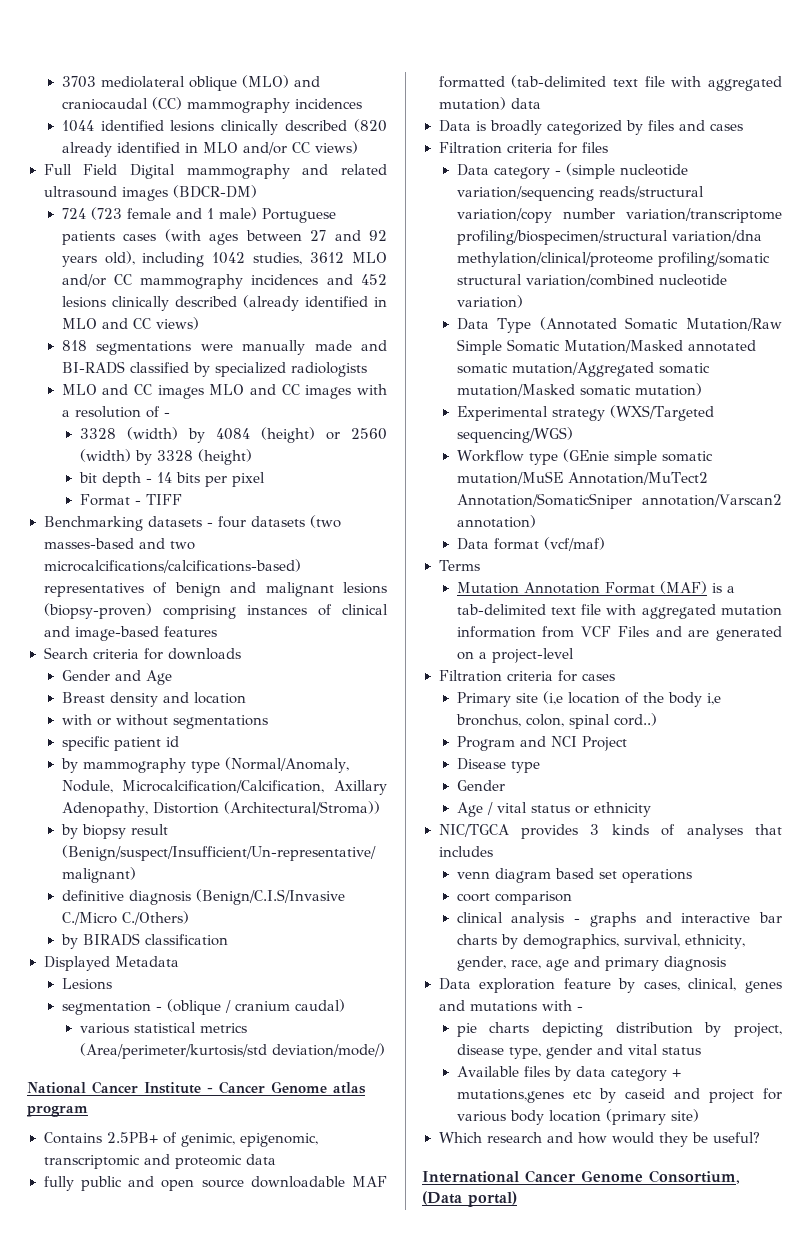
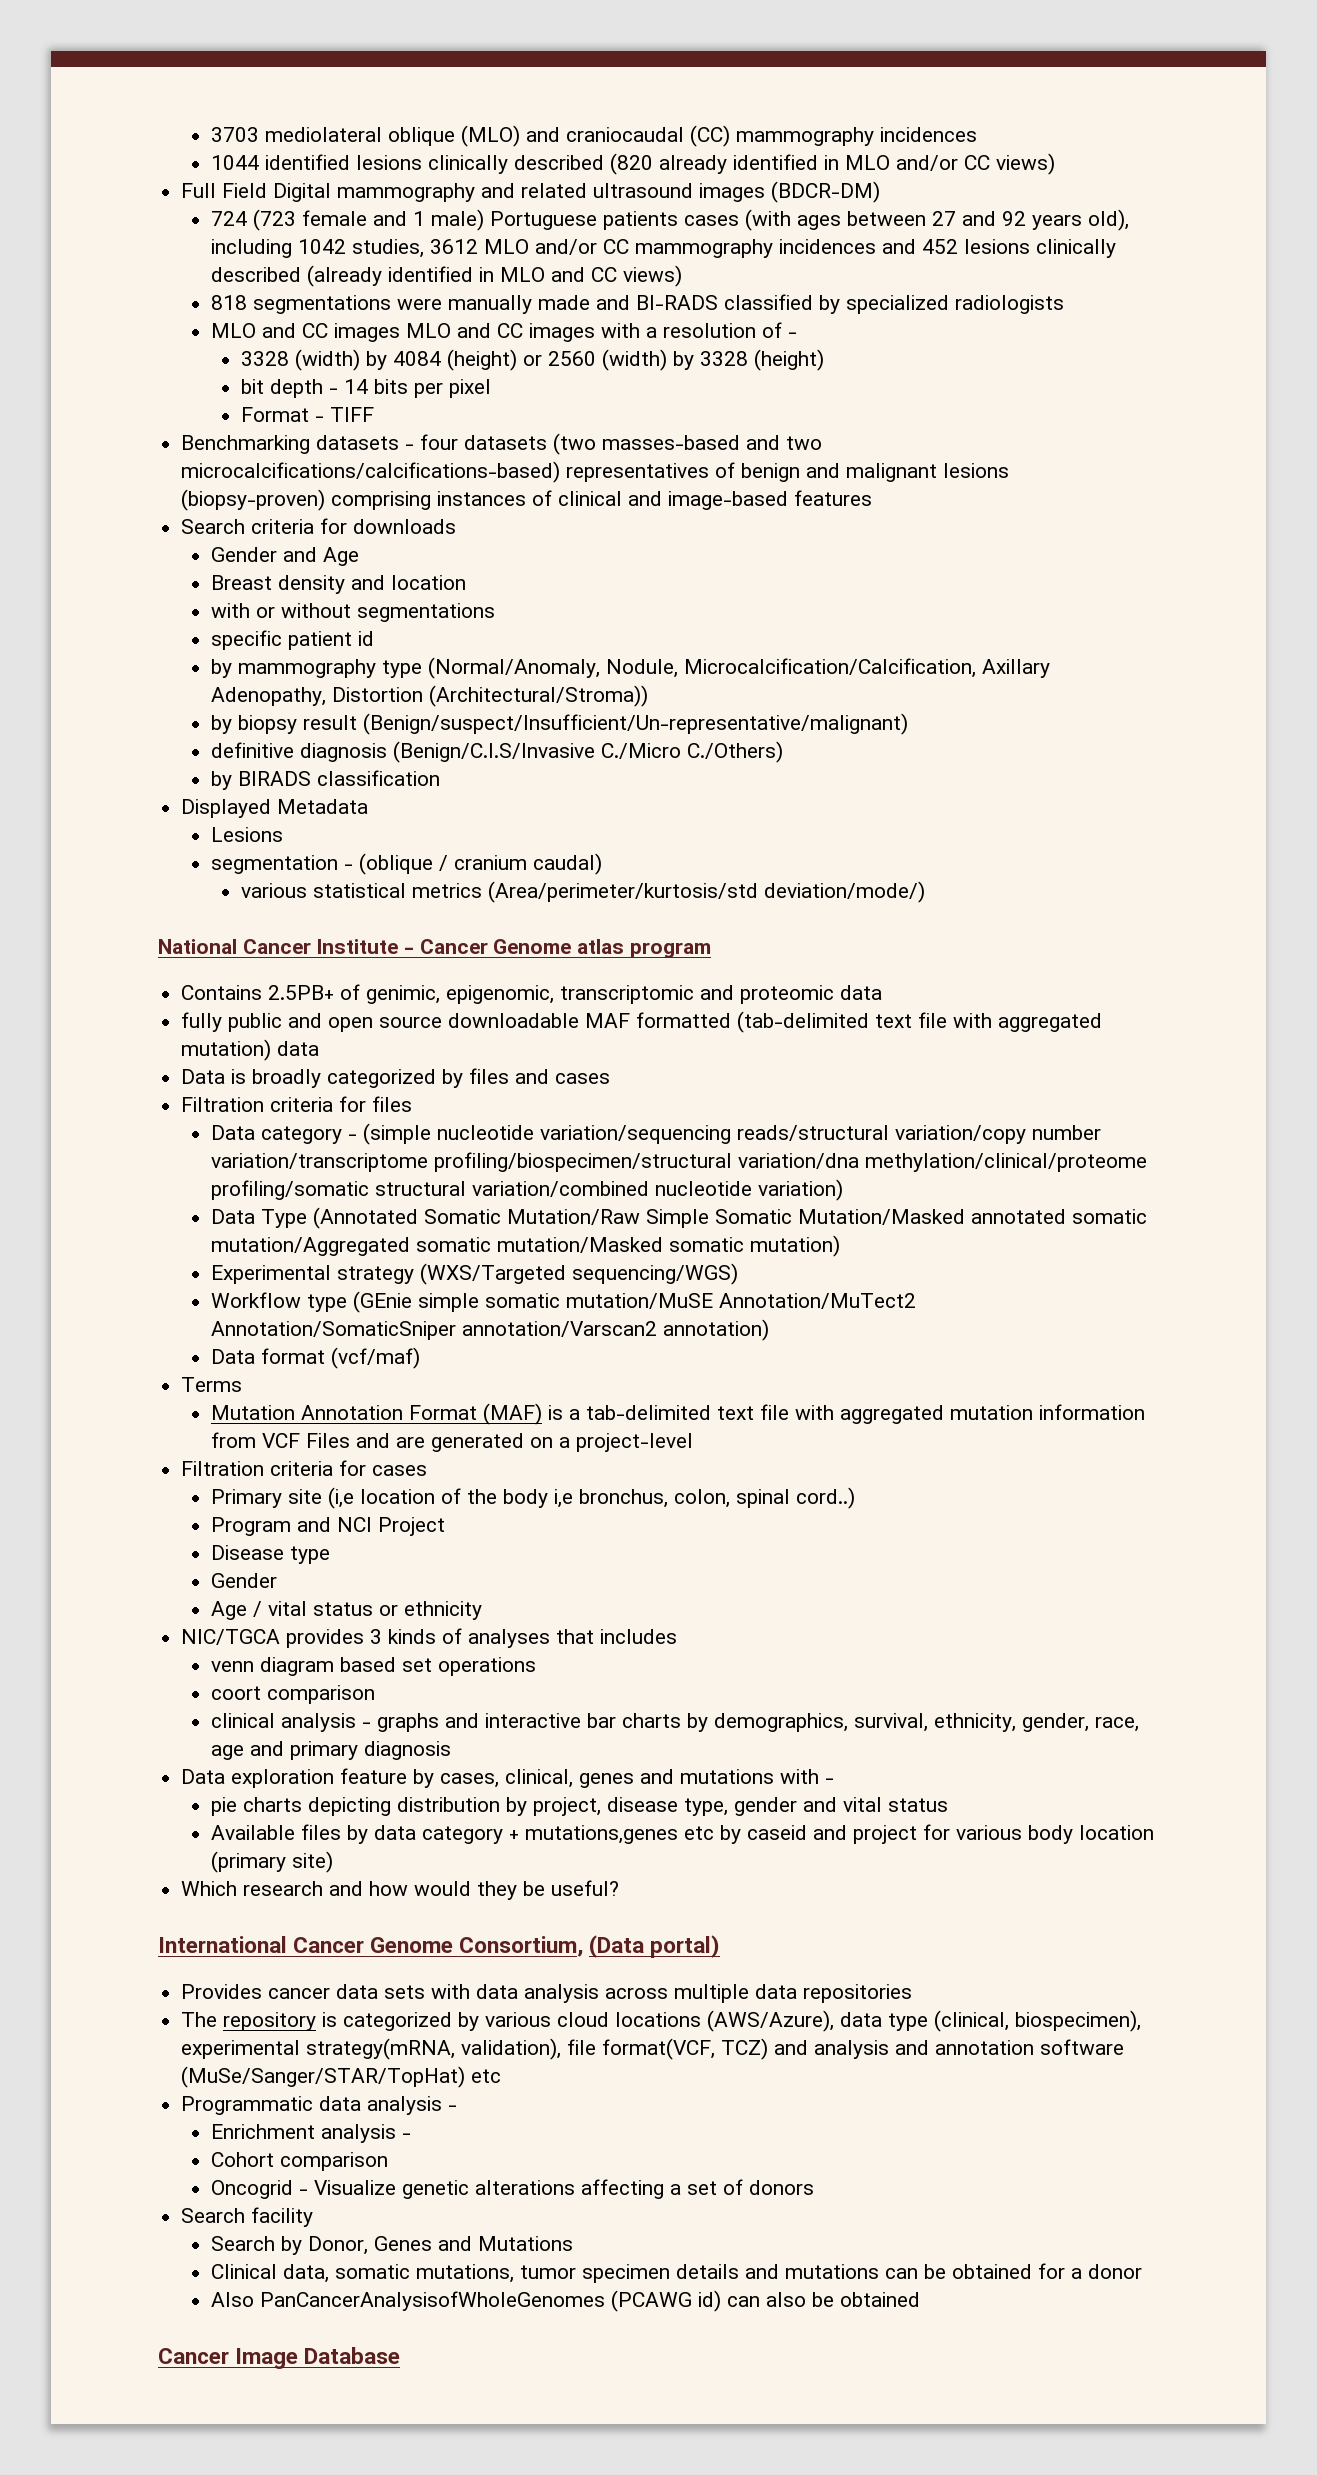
+ Provides cancer data sets with data analysis across multiple data repositories
+ The repository is categorized by various cloud locations (AWS/Azure), data type (clinical, biospecimen), experimental strategy(mRNA, validation), file format(VCF, TCZ) and analysis and annotation software (MuSe/Sanger/STAR/TopHat) etc
+ Programmatic data analysis -
+ Enrichment analysis -
+ Cohort comparison
+ Oncogrid - Visualize genetic alterations affecting a set of donors
+ Search facility
+ Search by Donor, Genes and Mutations
+ Clinical data, somatic mutations, tumor specimen details and mutations can be obtained for a donor
+ Also PanCancerAnalysisofWholeGenomes (PCAWG id) can also be obtained
+ Cancer Image Database

